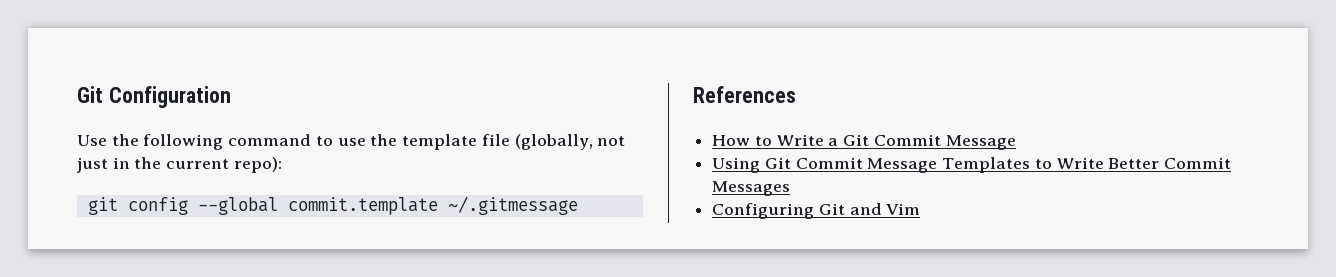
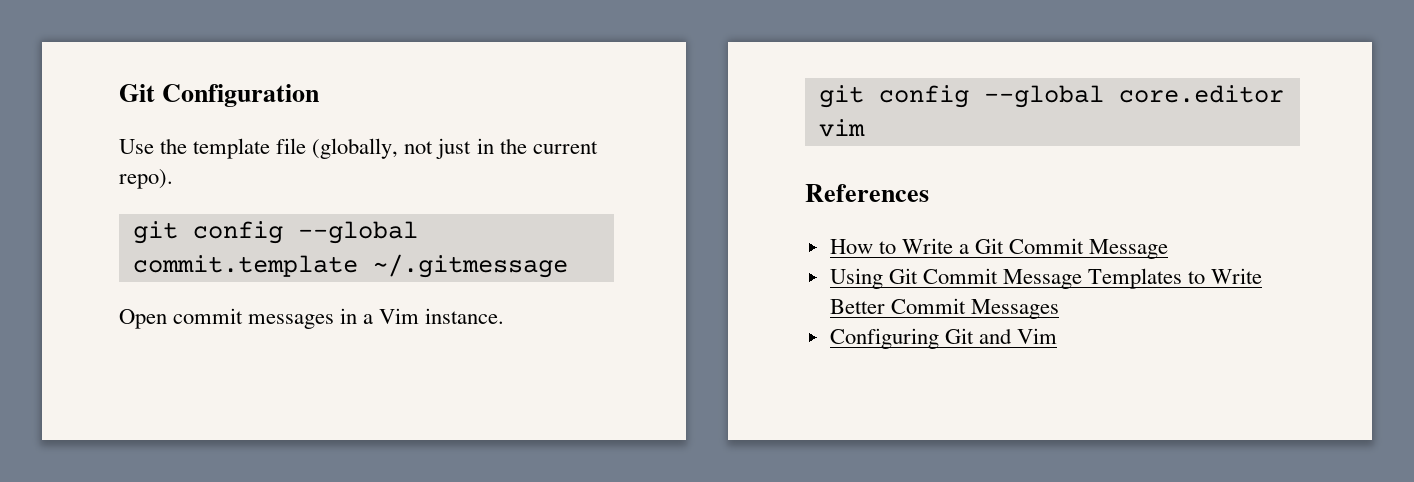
- Use the following command to use the template file (globally, not just in the current repo):
+ Use the template file (globally, not just in the current repo).
+ Open commit messages in a Vim instance.
+ git config --global core.editor vim

